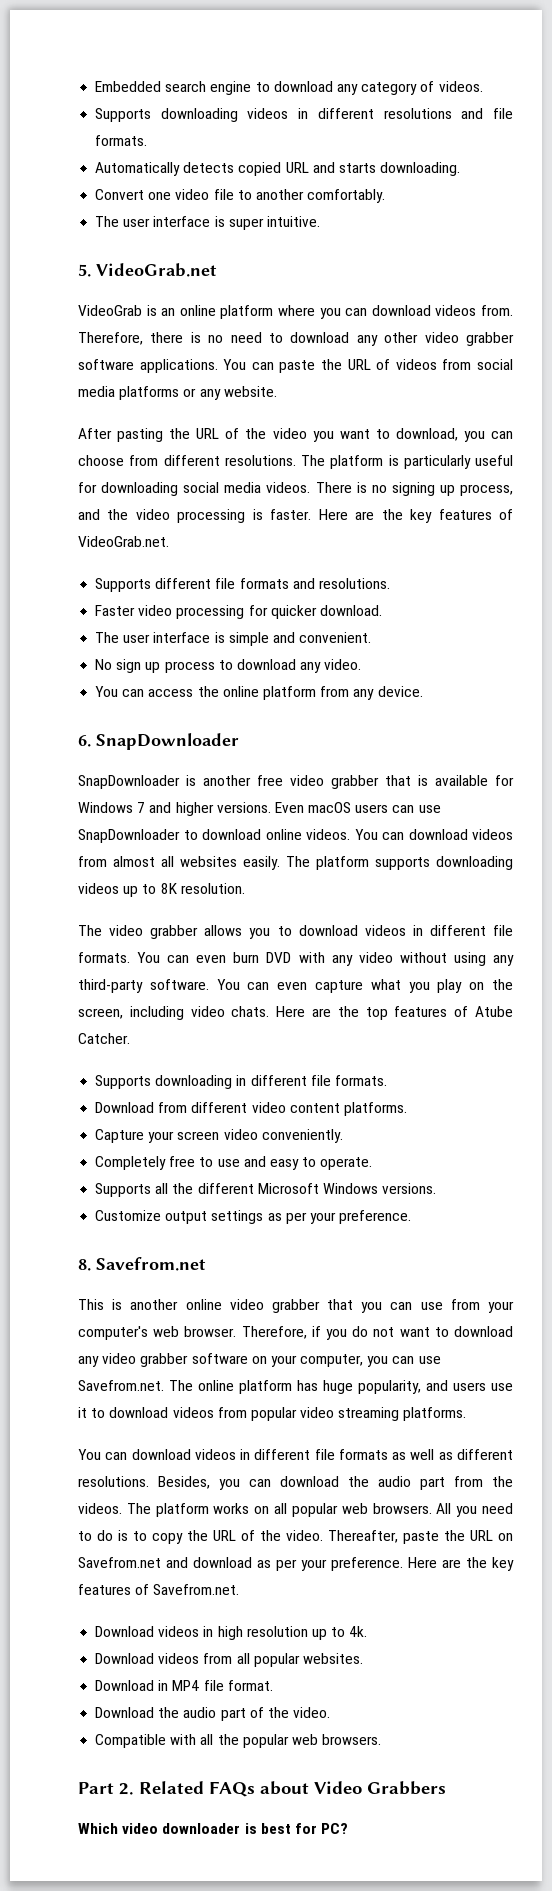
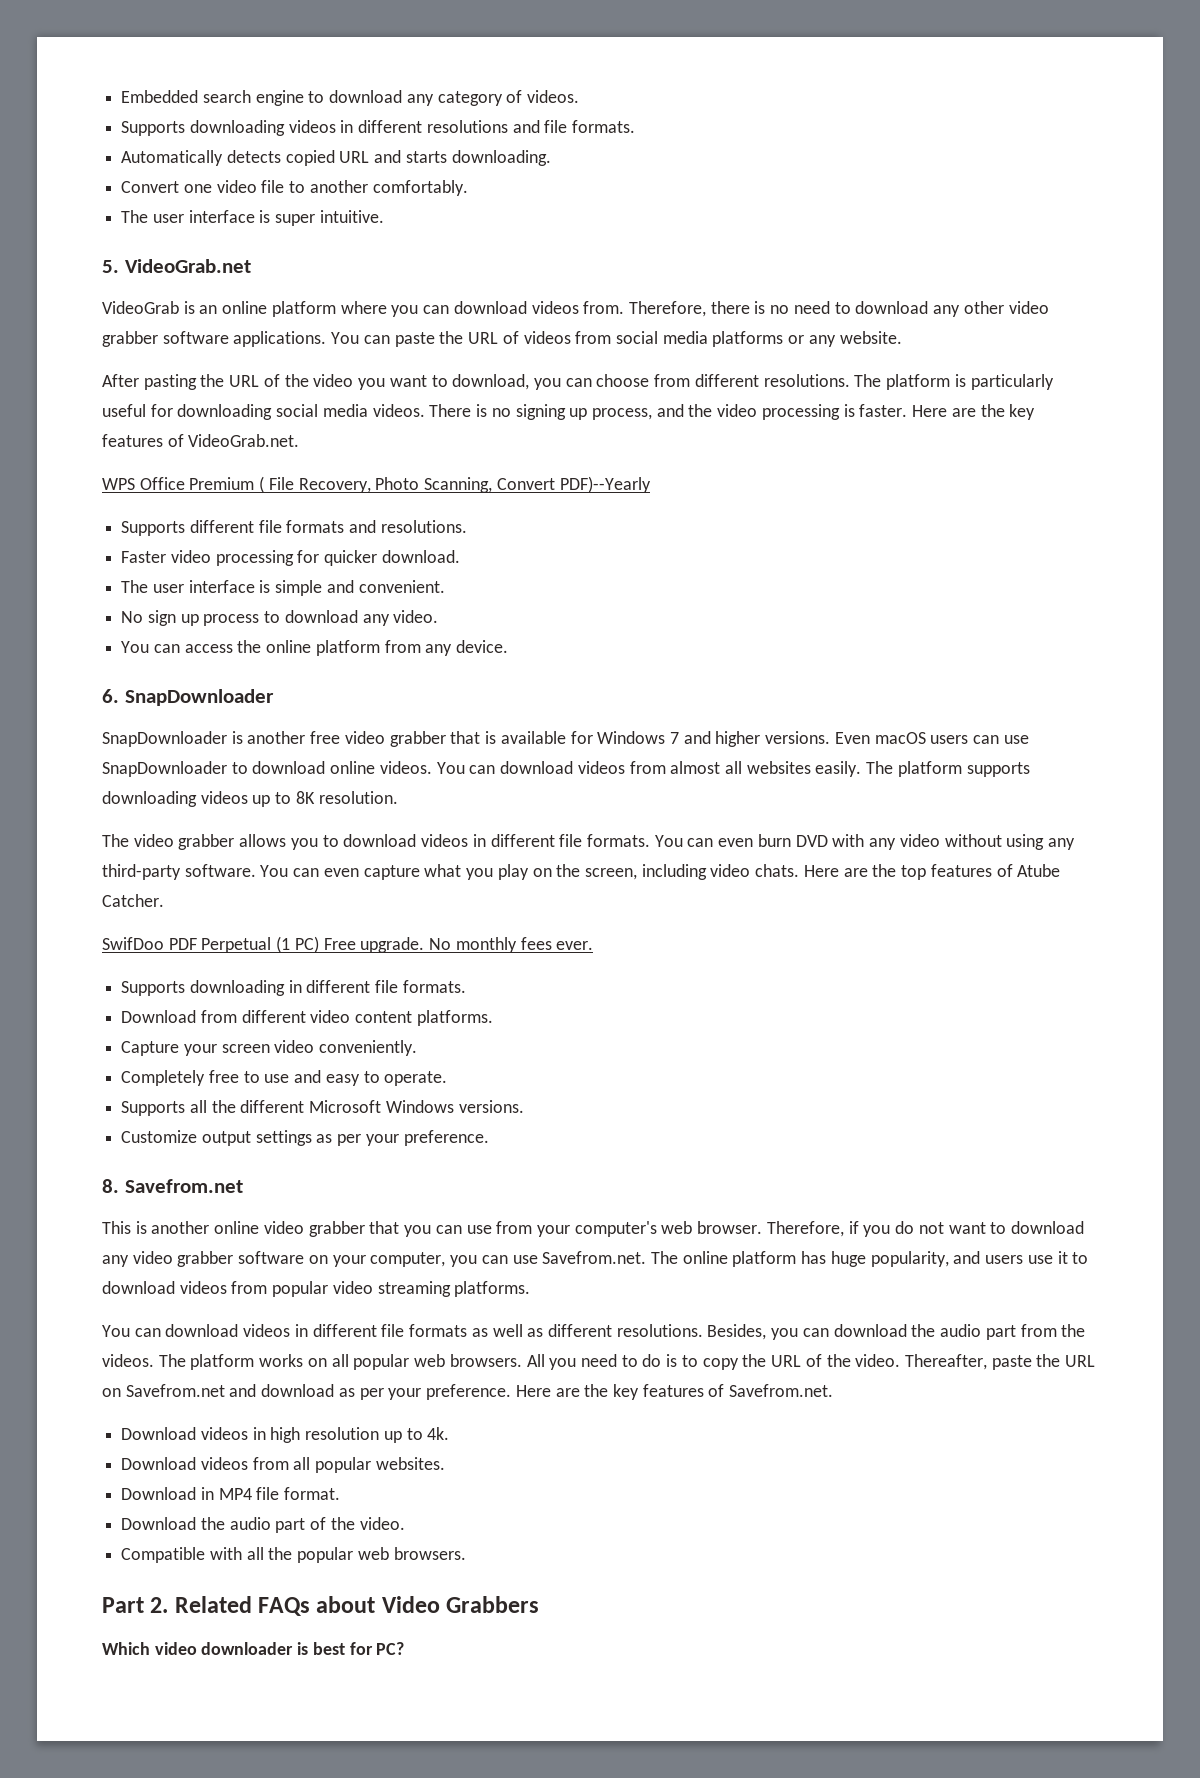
+ WPS Office Premium ( File Recovery, Photo Scanning, Convert PDF)--Yearly
+ SwifDoo PDF Perpetual (1 PC) Free upgrade. No monthly fees ever.

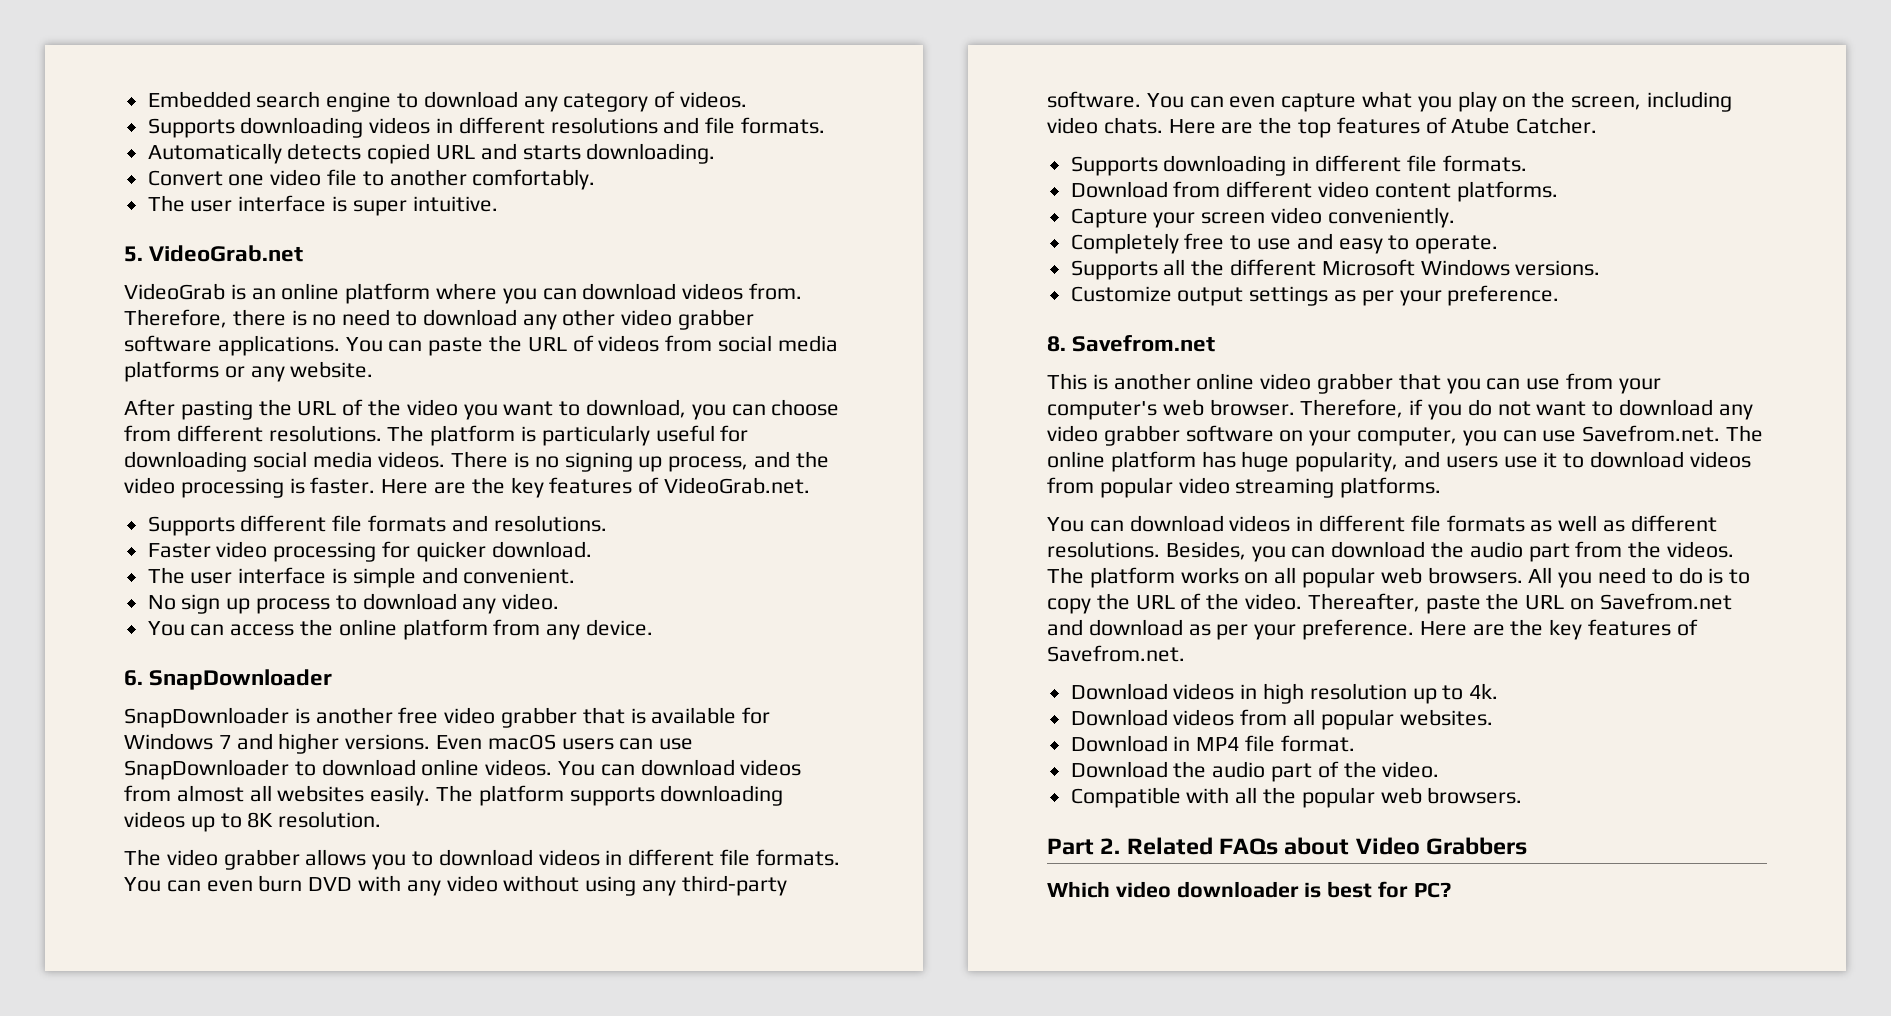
- WPS Office Premium ( File Recovery, Photo Scanning, Convert PDF)--Yearly
- SwifDoo PDF Perpetual (1 PC) Free upgrade. No monthly fees ever.

